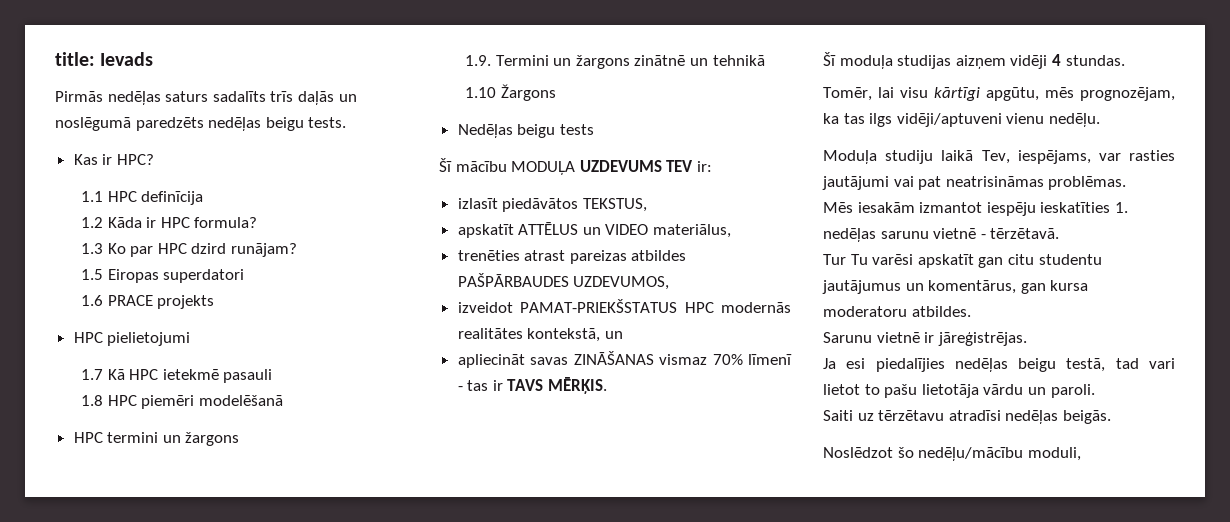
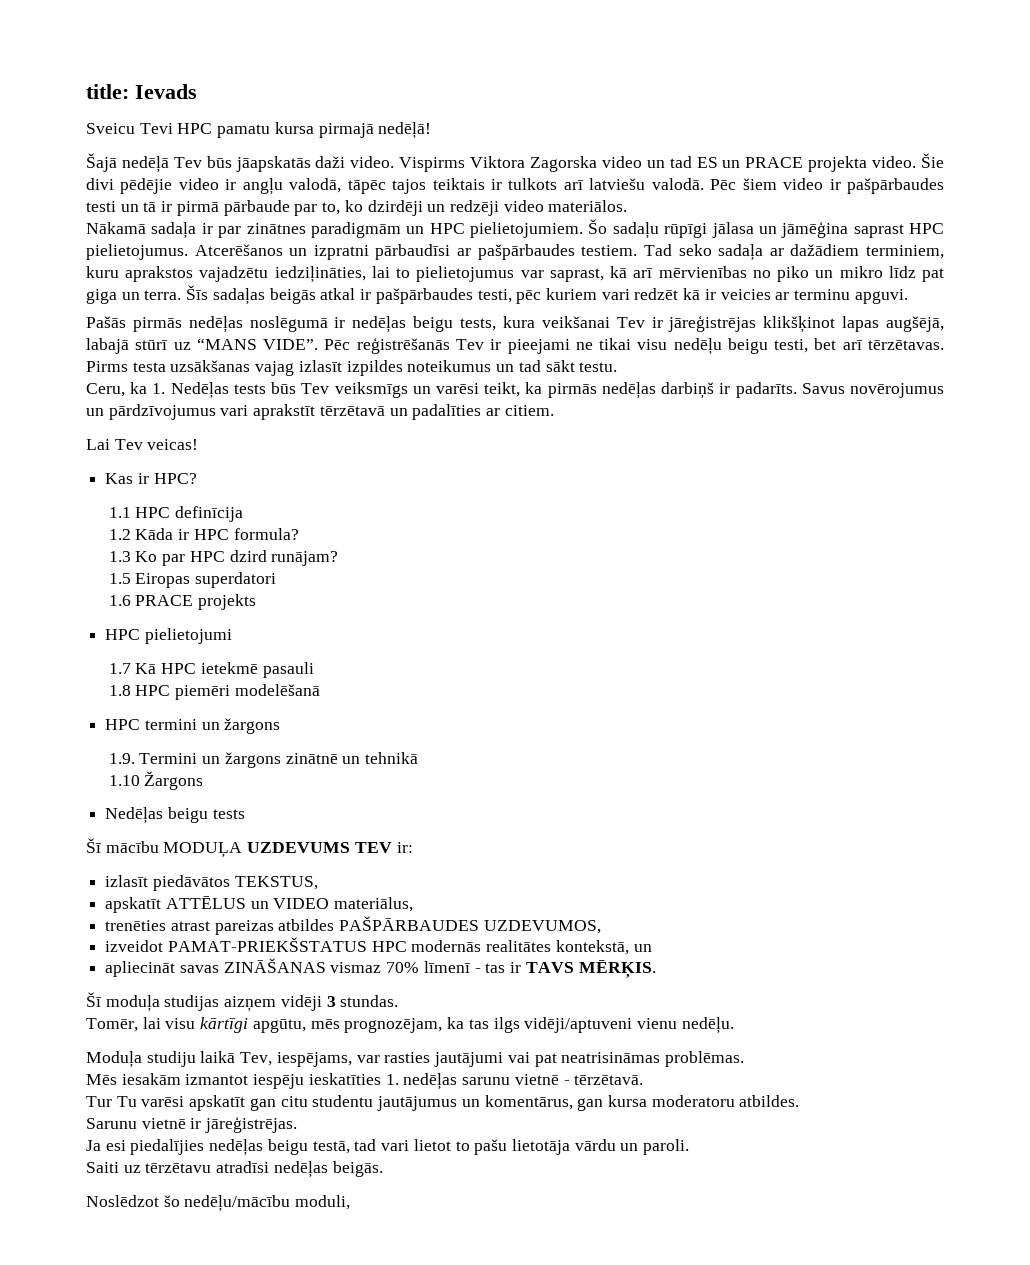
- Pirmās nedēļas saturs sadalīts trīs daļās un noslēgumā paredzēts nedēļas beigu tests.
+ Sveicu Tevi HPC pamatu kursa pirmajā nedēļā!
+ Šajā nedēļā Tev būs jāapskatās daži video. Vispirms Viktora Zagorska video un tad ES un PRACE projekta video. Šie divi pēdējie video ir angļu valodā, tāpēc tajos teiktais ir tulkots arī latviešu valodā. Pēc šiem video ir pašpārbaudes testi un tā ir pirmā pārbaude par to, ko dzirdēji un redzēji video materiālos.
+ Nākamā sadaļa ir par zinātnes paradigmām un HPC pielietojumiem. Šo sadaļu rūpīgi jālasa un jāmēģina saprast HPC pielietojumus. Atcerēšanos un izpratni pārbaudīsi ar pašpārbaudes testiem. Tad seko sadaļa ar dažādiem terminiem, kuru aprakstos vajadzētu iedziļināties, lai to pielietojumus var saprast, kā arī mērvienības no piko un mikro līdz pat giga un terra. Šīs sadaļas beigās atkal ir pašpārbaudes testi, pēc kuriem vari redzēt kā ir veicies ar terminu apguvi.
+ Pašās pirmās nedēļas noslēgumā ir nedēļas beigu tests, kura veikšanai Tev ir jāreģistrējas klikšķinot lapas augšējā, labajā stūrī uz “MANS VIDE”. Pēc reģistrēšanās Tev ir pieejami ne tikai visu nedēļu beigu testi, bet arī tērzētavas. Pirms testa uzsākšanas vajag izlasīt izpildes noteikumus un tad sākt testu.
+ Ceru, ka 1. Nedēļas tests būs Tev veiksmīgs un varēsi teikt, ka pirmās nedēļas darbiņš ir padarīts. Savus novērojumus un pārdzīvojumus vari aprakstīt tērzētavā un padalīties ar citiem.
+ Lai Tev veicas!
- Šī moduļa studijas aizņem vidēji 4 stundas.
+ Šī moduļa studijas aizņem vidēji 3 stundas.

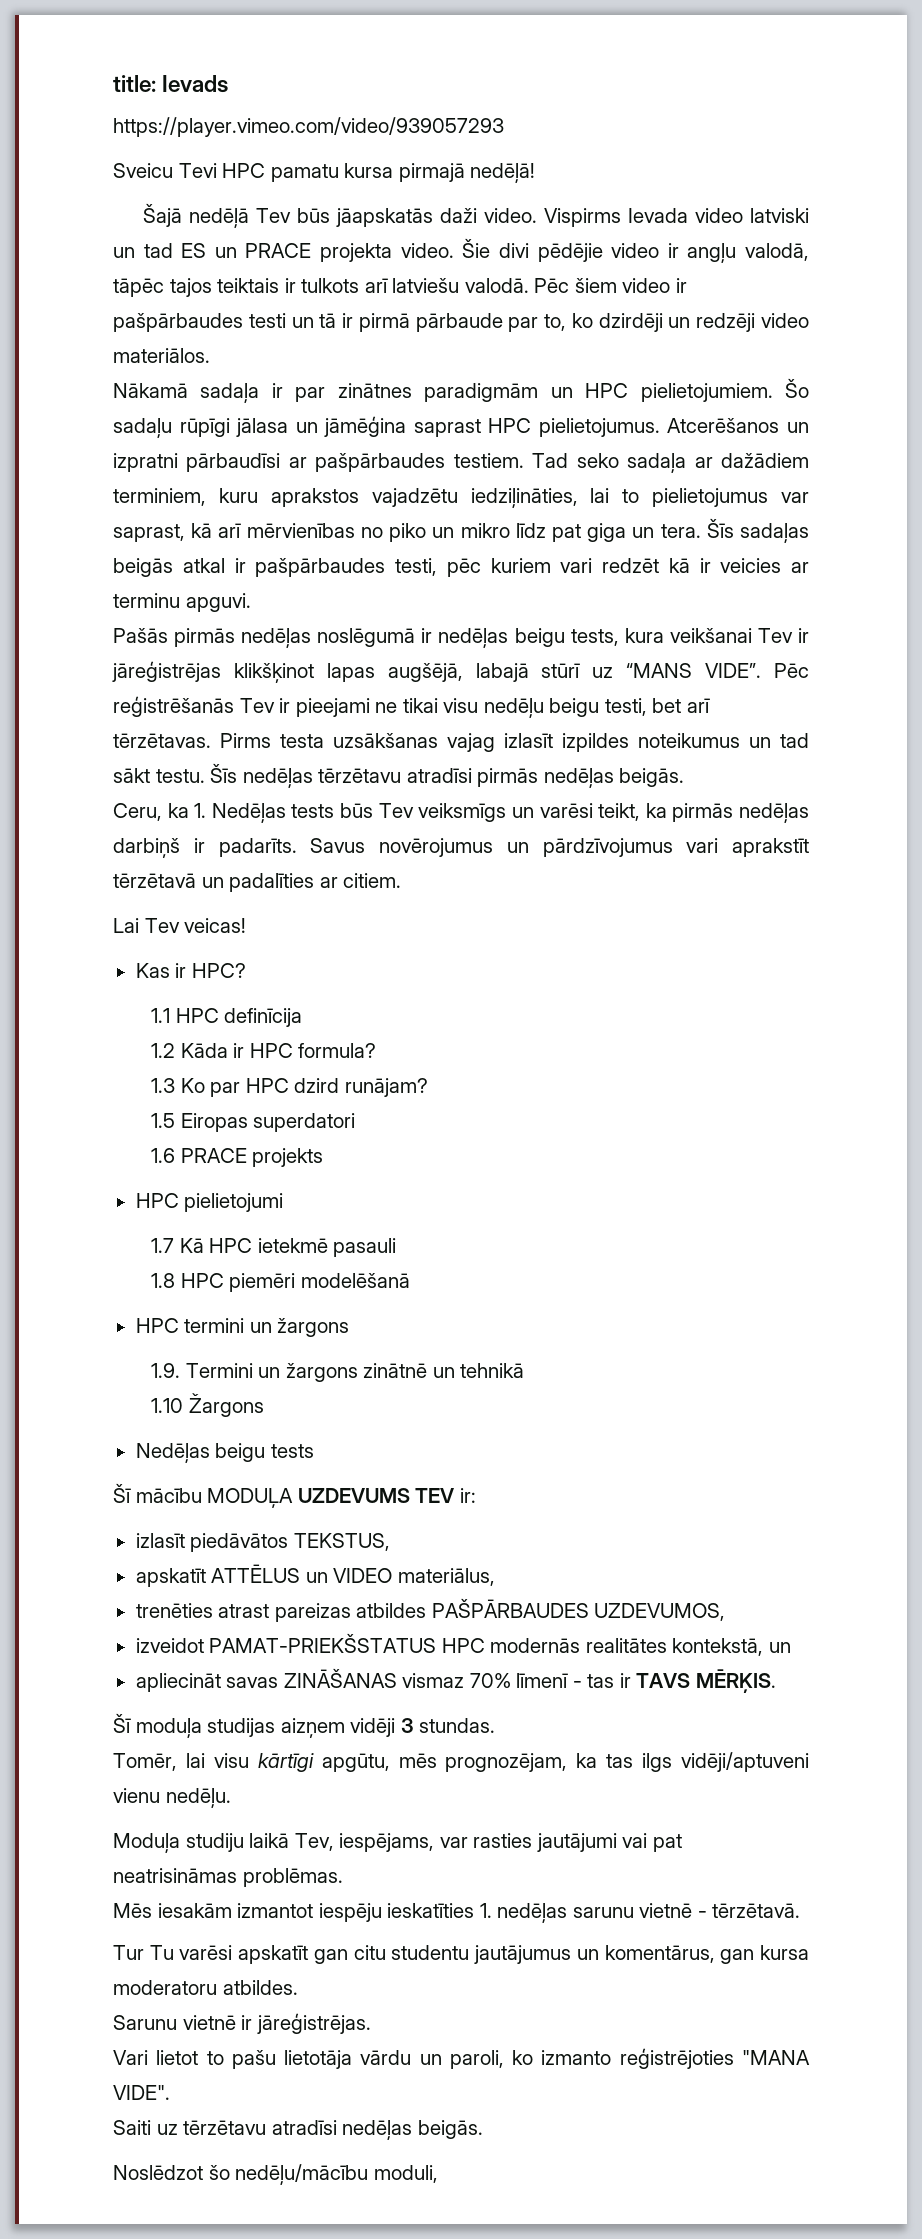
+ https://player.vimeo.com/video/939057293
- Vispirms Viktora Zagorska video un tad ES un PRACE projekta video.
+ Vispirms Ievada video latviski un tad ES un PRACE projekta video.
- Tad seko sadaļa ar dažādiem terminiem, kuru aprakstos vajadzētu iedziļināties, lai to pielietojumus var saprast, kā arī mērvienības no piko un mikro līdz pat giga un terra.
+ Tad seko sadaļa ar dažādiem terminiem, kuru aprakstos vajadzētu iedziļināties, lai to pielietojumus var saprast, kā arī mērvienības no piko un mikro līdz pat giga un tera.
+ Šīs nedēļas tērzētavu atradīsi pirmās nedēļas beigās.
- Ja esi piedalījies nedēļas beigu testā, tad vari lietot to pašu lietotāja vārdu un paroli.
+ Vari lietot to pašu lietotāja vārdu un paroli, ko izmanto reģistrējoties "MANA VIDE".

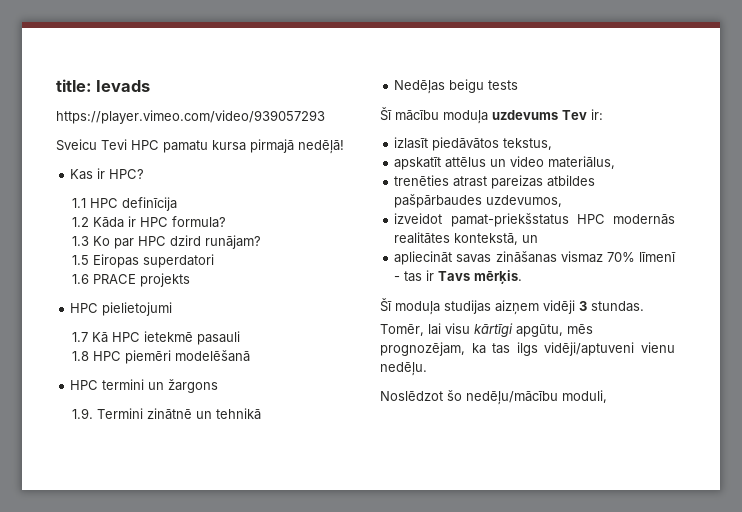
- Šajā nedēļā Tev būs jāapskatās daži video. Vispirms Ievada video latviski un tad ES un PRACE projekta video. Šie divi pēdējie video ir angļu valodā, tāpēc tajos teiktais ir tulkots arī latviešu valodā. Pēc šiem video ir pašpārbaudes testi un tā ir pirmā pārbaude par to, ko dzirdēji un redzēji video materiālos.
- Nākamā sadaļa ir par zinātnes paradigmām un HPC pielietojumiem. Šo sadaļu rūpīgi jālasa un jāmēģina saprast HPC pielietojumus. Atcerēšanos un izpratni pārbaudīsi ar pašpārbaudes testiem. Tad seko sadaļa ar dažādiem terminiem, kuru aprakstos vajadzētu iedziļināties, lai to pielietojumus var saprast, kā arī mērvienības no piko un mikro līdz pat giga un tera. Šīs sadaļas beigās atkal ir pašpārbaudes testi, pēc kuriem vari redzēt kā ir veicies ar terminu apguvi.
- Pašās pirmās nedēļas noslēgumā ir nedēļas beigu tests, kura veikšanai Tev ir jāreģistrējas klikšķinot lapas augšējā, labajā stūrī uz “MANS VIDE”. Pēc reģistrēšanās Tev ir pieejami ne tikai visu nedēļu beigu testi, bet arī tērzētavas. Pirms testa uzsākšanas vajag izlasīt izpildes noteikumus un tad sākt testu. Šīs nedēļas tērzētavu atradīsi pirmās nedēļas beigās.
- Ceru, ka 1. Nedēļas tests būs Tev veiksmīgs un varēsi teikt, ka pirmās nedēļas darbiņš ir padarīts. Savus novērojumus un pārdzīvojumus vari aprakstīt tērzētavā un padalīties ar citiem.
- Lai Tev veicas!
- 1.9. Termini un žargons zinātnē un tehnikā
+ 1.9. Termini zinātnē un tehnikā
- 1.10 Žargons
- Šī mācību MODUĻA UZDEVUMS TEV ir:
+ Šī mācību moduļa uzdevums Tev ir:
- izlasīt piedāvātos TEKSTUS,
- apskatīt ATTĒLUS un VIDEO materiālus,
+ izlasīt piedāvātos tekstus,
+ apskatīt attēlus un video materiālus,
- trenēties atrast pareizas atbildes PAŠPĀRBAUDES UZDEVUMOS,
+ trenēties atrast pareizas atbildes pašpārbaudes uzdevumos,
- izveidot PAMAT-PRIEKŠSTATUS HPC modernās realitātes kontekstā, un
+ izveidot pamat-priekšstatus HPC modernās realitātes kontekstā, un
- apliecināt savas ZINĀŠANAS vismaz 70% līmenī - tas ir TAVS MĒRĶIS.
+ apliecināt savas zināšanas vismaz 70% līmenī - tas ir Tavs mērķis.
- Moduļa studiju laikā Tev, iespējams, var rasties jautājumi vai pat neatrisināmas problēmas.
- Mēs iesakām izmantot iespēju ieskatīties 1. nedēļas sarunu vietnē - tērzētavā.
- Tur Tu varēsi apskatīt gan citu studentu jautājumus un komentārus, gan kursa moderatoru atbildes.
- Sarunu vietnē ir jāreģistrējas.
- Vari lietot to pašu lietotāja vārdu un paroli, ko izmanto reģistrējoties "MANA VIDE".
- Saiti uz tērzētavu atradīsi nedēļas beigās.

